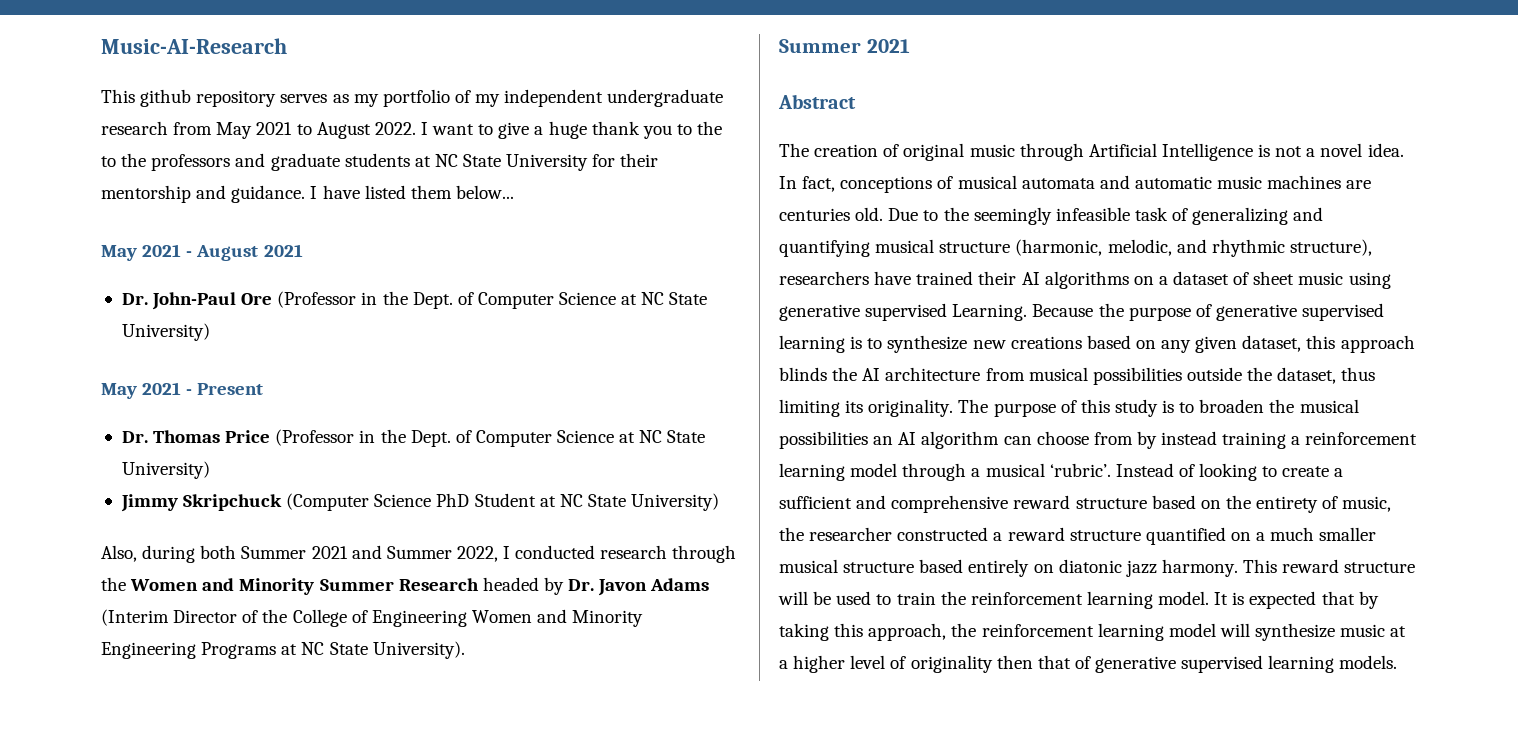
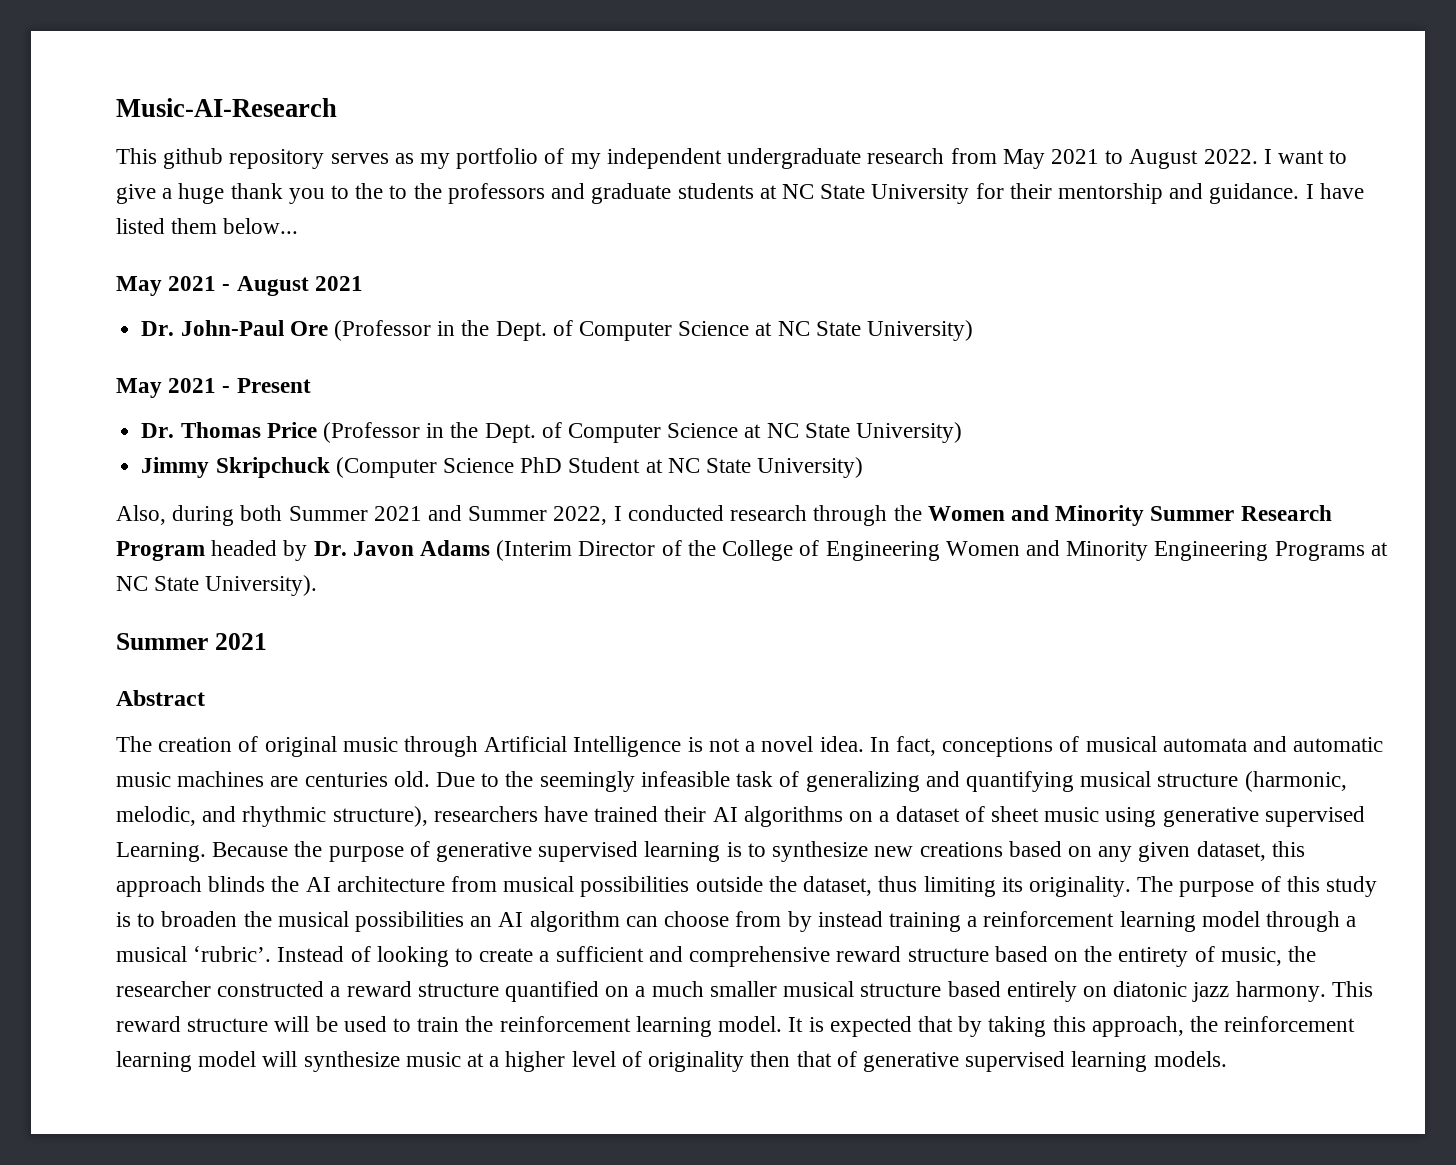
- Also, during both Summer 2021 and Summer 2022, I conducted research through the Women and Minority Summer Research headed by Dr. Javon Adams (Interim Director of the College of Engineering Women and Minority Engineering Programs at NC State University).
+ Also, during both Summer 2021 and Summer 2022, I conducted research through the Women and Minority Summer Research Program headed by Dr. Javon Adams (Interim Director of the College of Engineering Women and Minority Engineering Programs at NC State University).

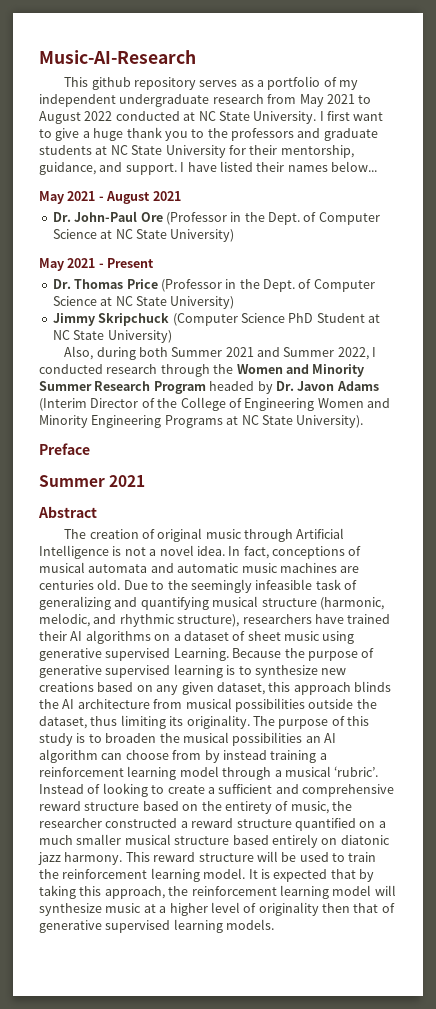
- This github repository serves as my portfolio of my independent undergraduate research from May 2021 to August 2022. I want to give a huge thank you to the to the professors and graduate students at NC State University for their mentorship and guidance.
+ This github repository serves as a portfolio of my independent undergraduate research from May 2021 to August 2022 conducted at NC State University. I first want to give a huge thank you to the professors and graduate students at NC State University for their mentorship, guidance, and support.
- I have listed them below...
+ I have listed their names below...
+ Preface

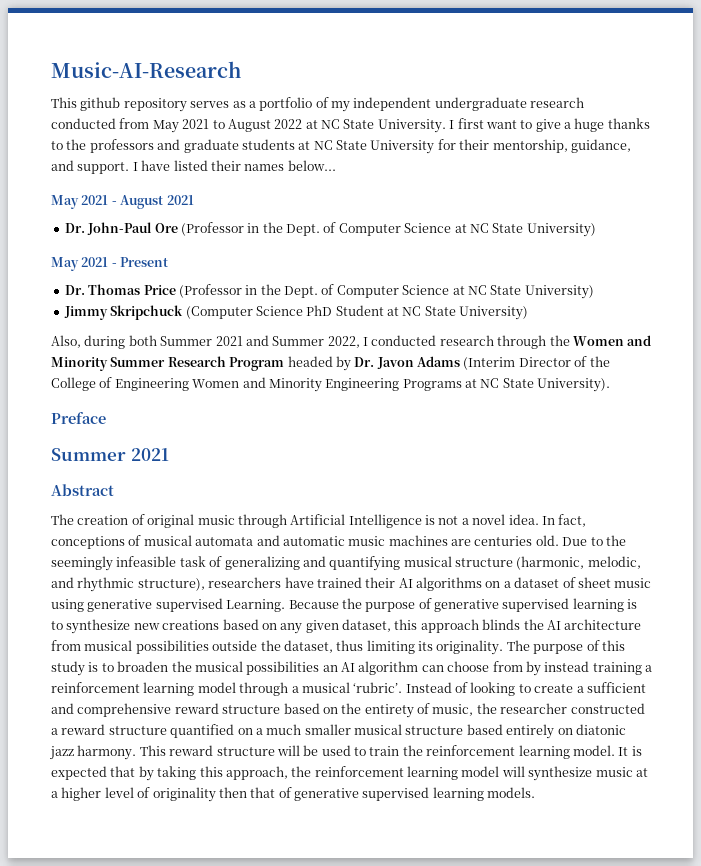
- This github repository serves as a portfolio of my independent undergraduate research from May 2021 to August 2022 conducted at NC State University.
+ This github repository serves as a portfolio of my independent undergraduate research conducted from May 2021 to August 2022 at NC State University.
- I first want to give a huge thank you to the professors and graduate students at NC State University for their mentorship, guidance, and support.
+ I first want to give a huge thanks to the professors and graduate students at NC State University for their mentorship, guidance, and support.

